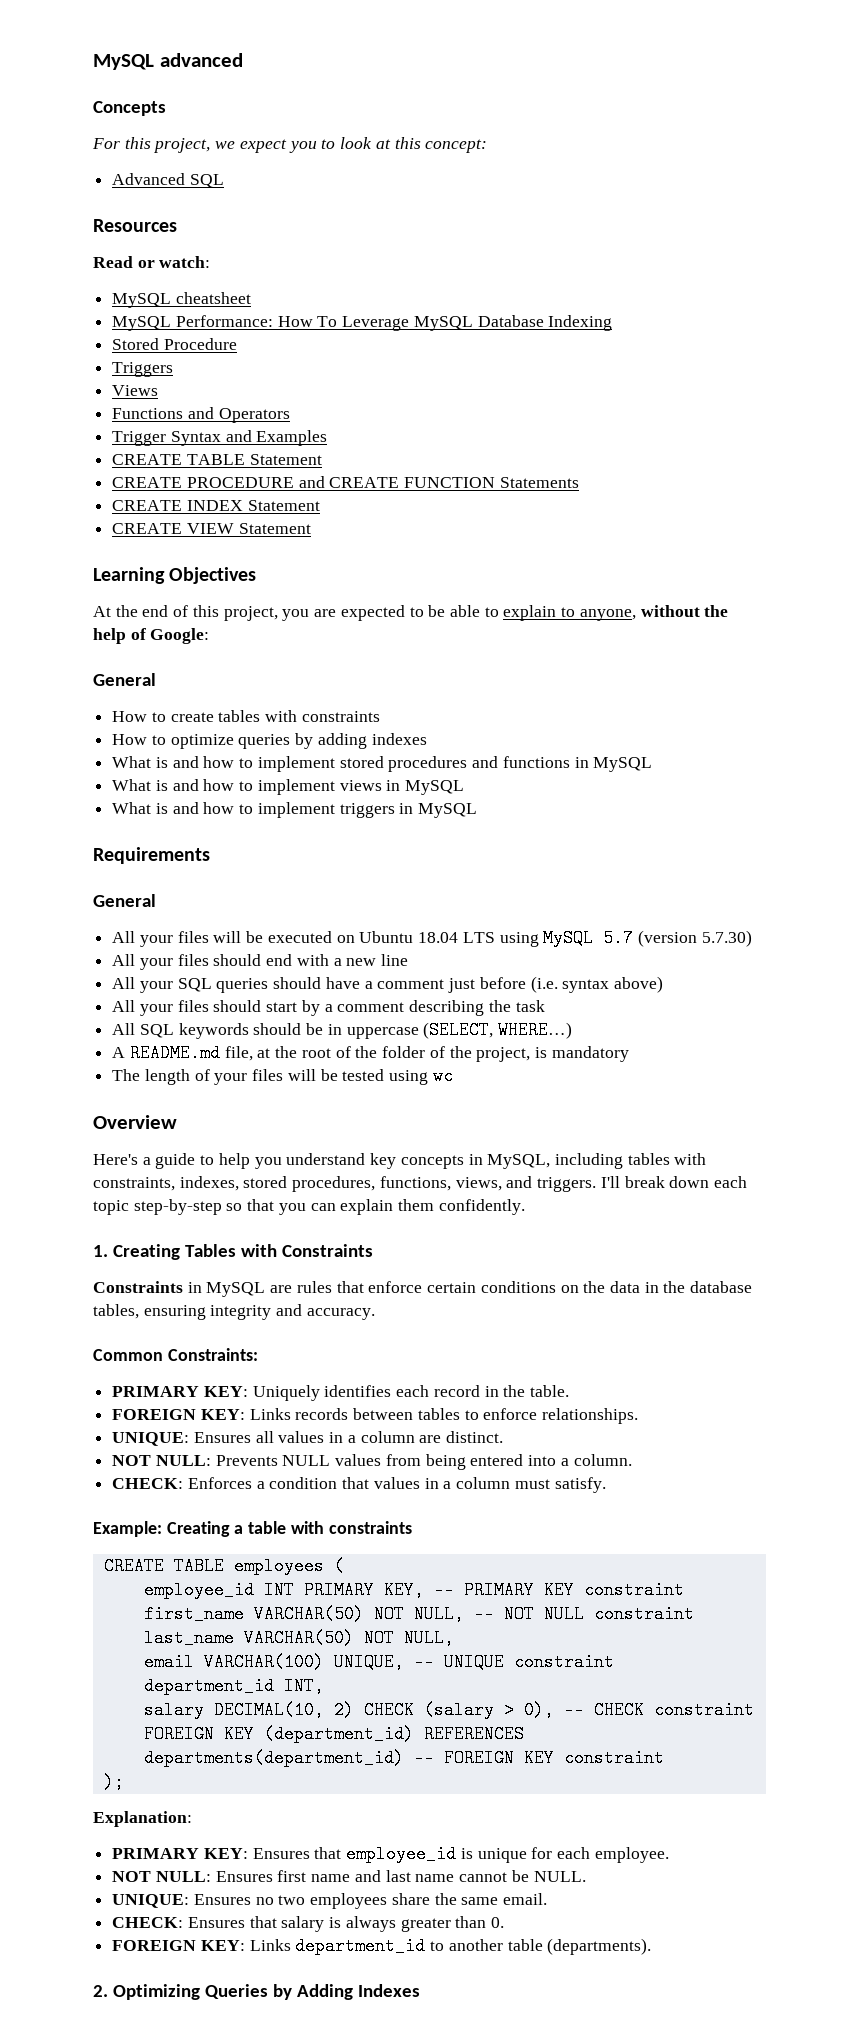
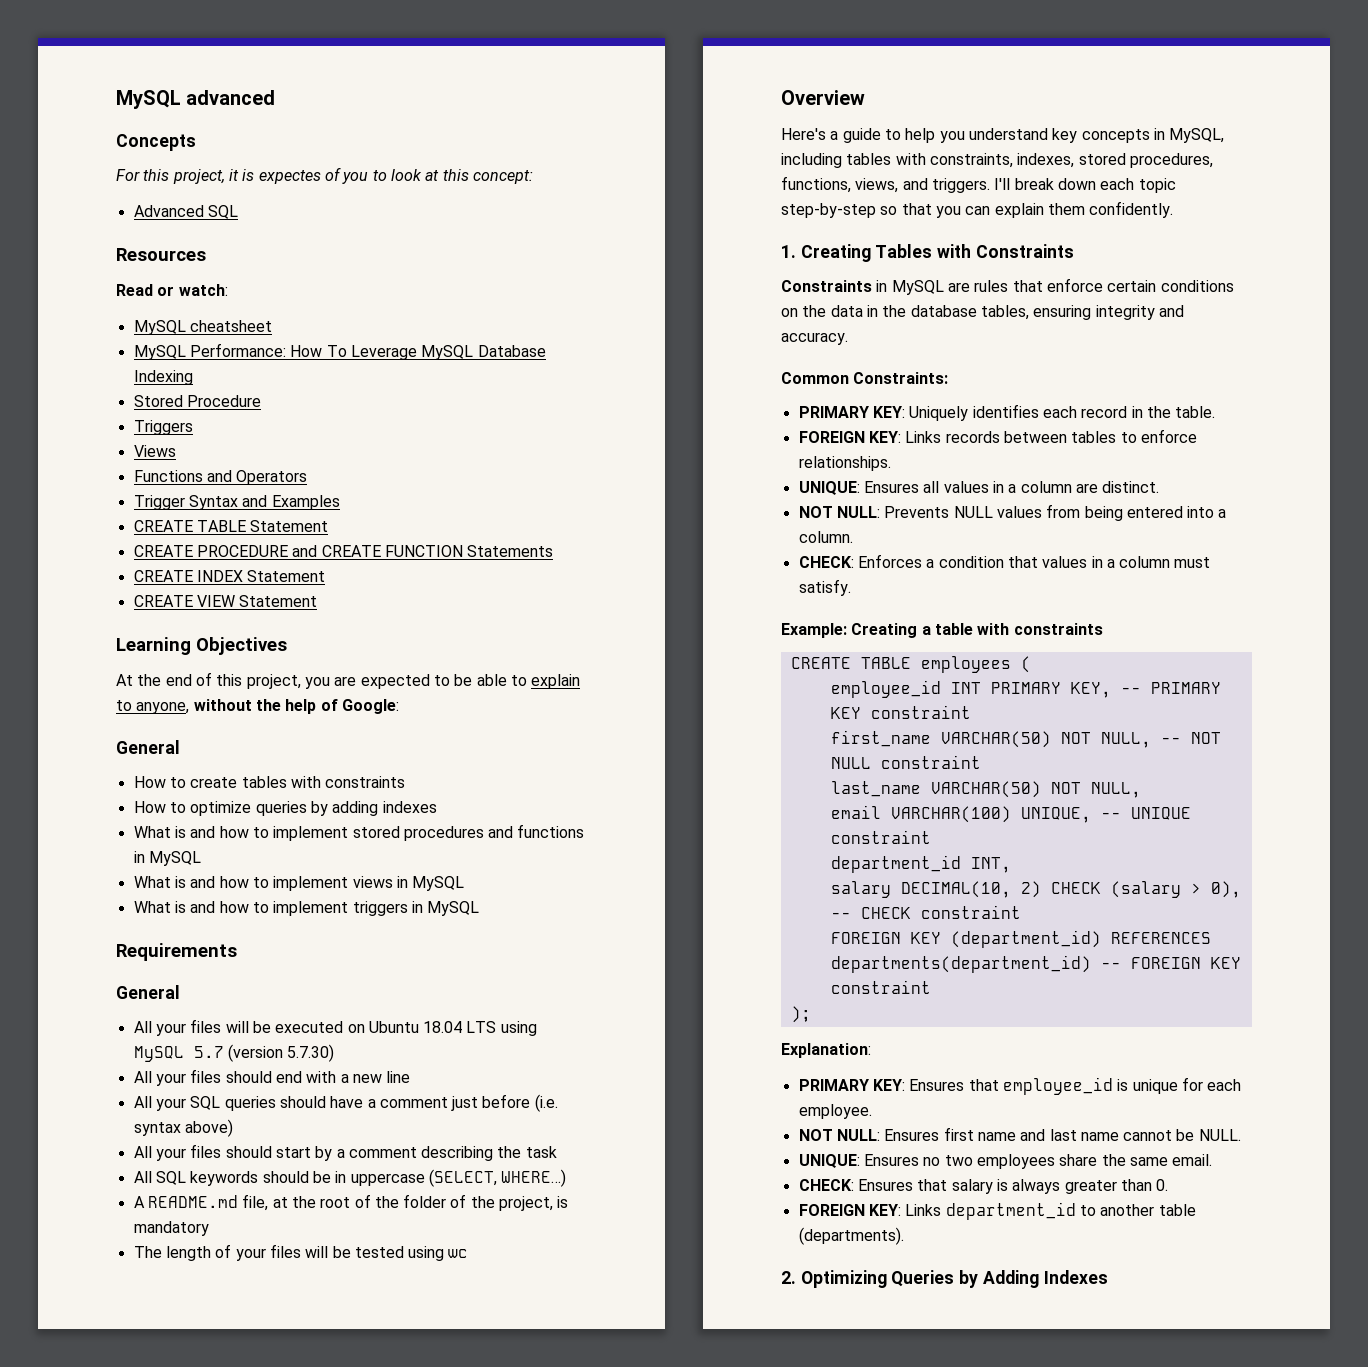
- For this project, we expect you to look at this concept:
+ For this project, it is expectes of you to look at this concept:

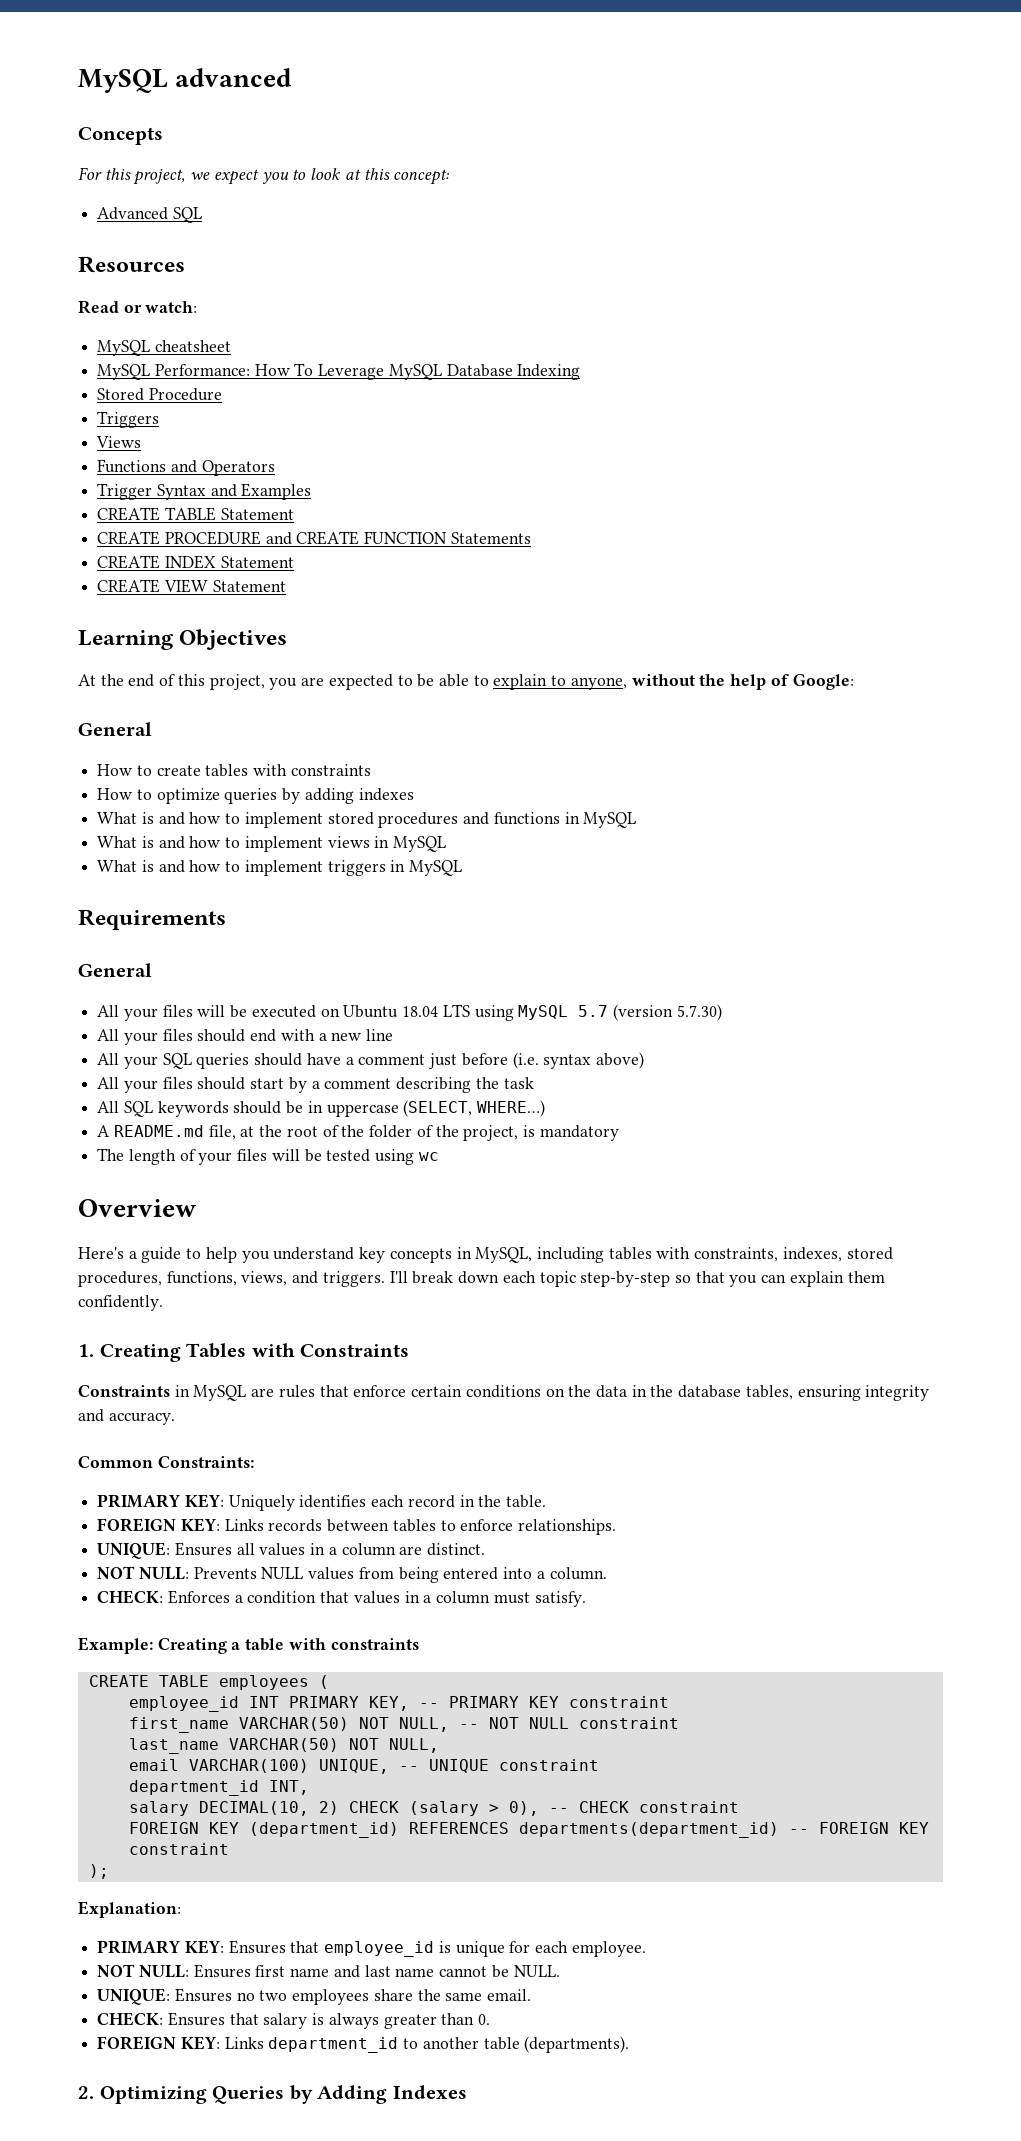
- For this project, it is expectes of you to look at this concept:
+ For this project, we expect you to look at this concept:

